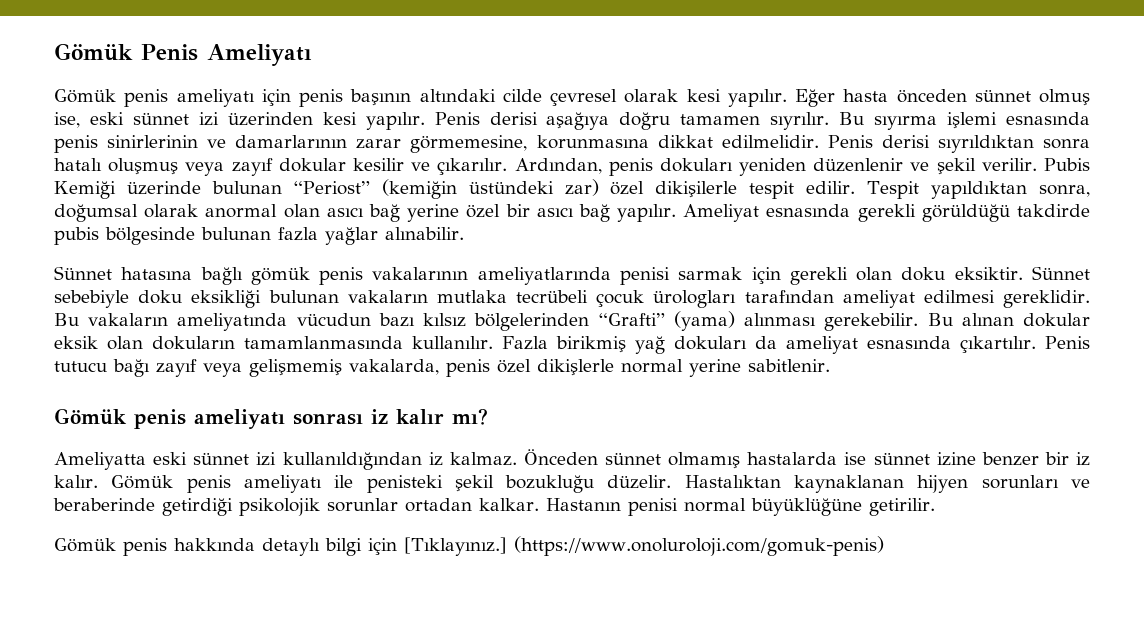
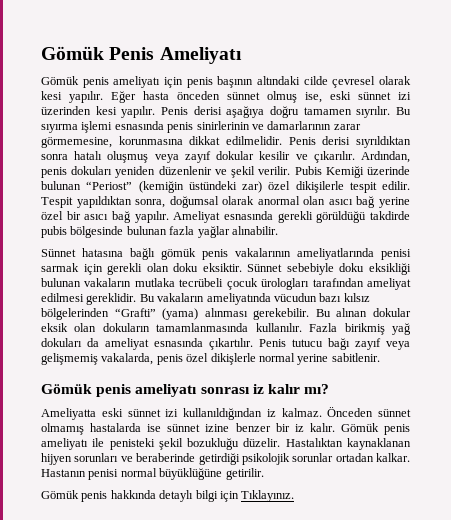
- Gömük penis hakkında detaylı bilgi için [Tıklayınız.] (https://www.onoluroloji.com/gomuk-penis)
+ Gömük penis hakkında detaylı bilgi için Tıklayınız.

